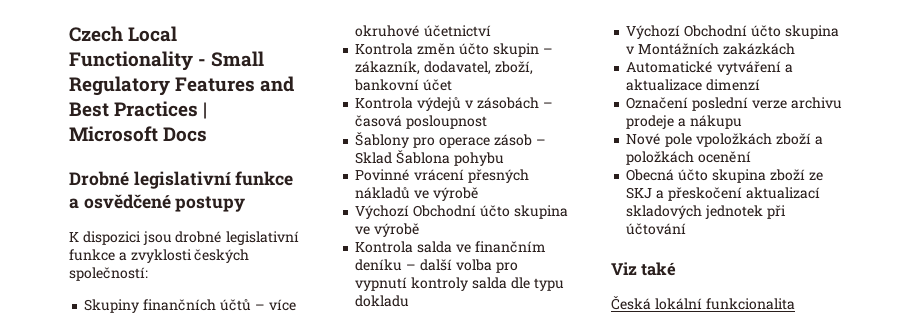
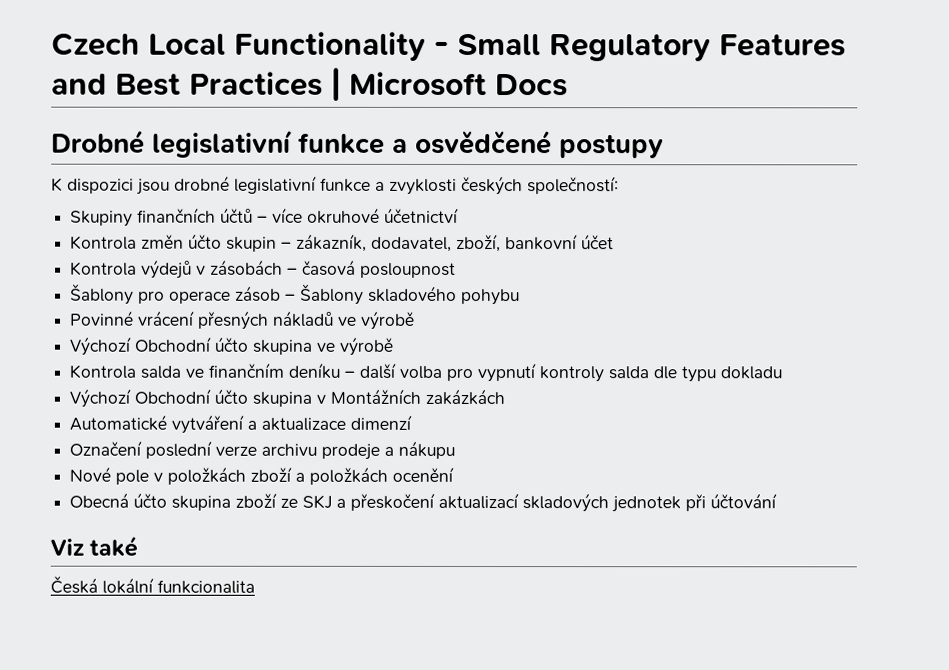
- Šablony pro operace zásob – Sklad Šablona pohybu
+ Šablony pro operace zásob – Šablony skladového pohybu
- Nové pole vpoložkách zboží a položkách ocenění
+ Nové pole v položkách zboží a položkách ocenění

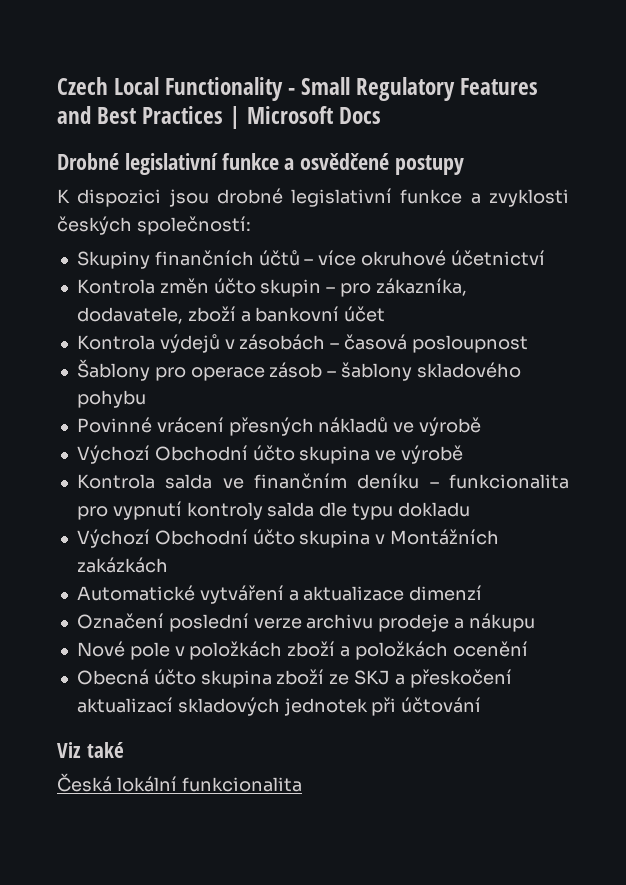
- Kontrola změn účto skupin – zákazník, dodavatel, zboží, bankovní účet
+ Kontrola změn účto skupin – pro zákazníka, dodavatele, zboží a bankovní účet
- Šablony pro operace zásob – Šablony skladového pohybu
+ Šablony pro operace zásob – šablony skladového pohybu
- Kontrola salda ve finančním deníku – další volba pro vypnutí kontroly salda dle typu dokladu
+ Kontrola salda ve finančním deníku – funkcionalita pro vypnutí kontroly salda dle typu dokladu

